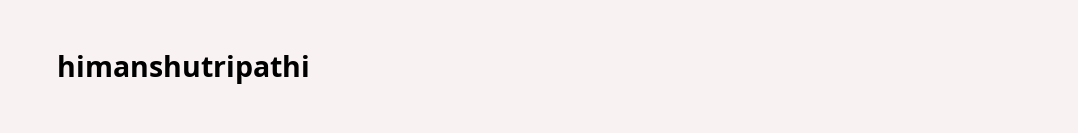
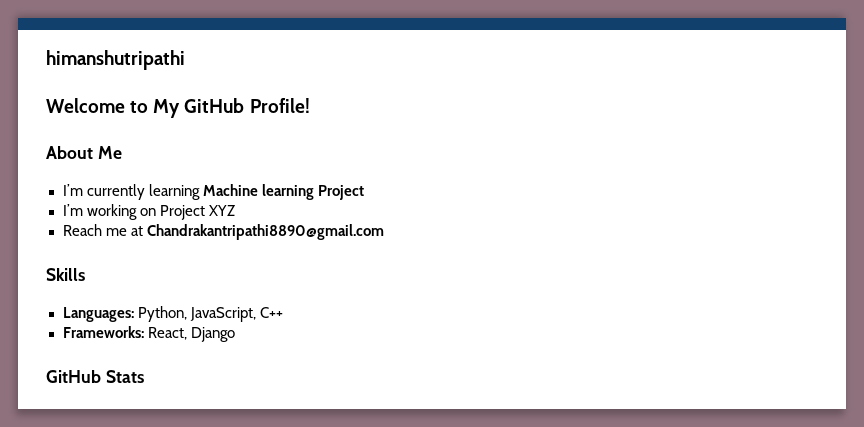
+ Welcome to My GitHub Profile!
+ About Me
+ I’m currently learning Machine learning Project
+ I’m working on Project XYZ
+ Reach me at Chandrakantripathi8890@gmail.com
+ Skills
+ Languages: Python, JavaScript, C++
+ Frameworks: React, Django
+ GitHub Stats

